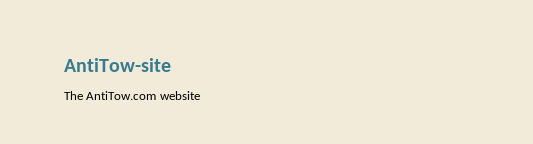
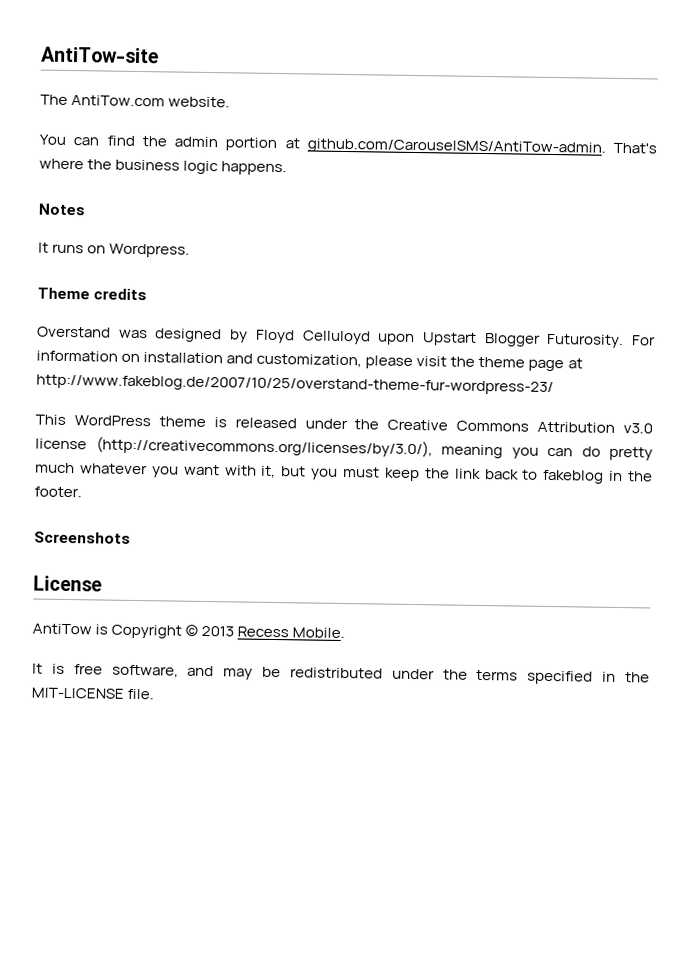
- The AntiTow.com website
+ The AntiTow.com website.
+ You can find the admin portion at github.com/CarouselSMS/AntiTow-admin. That's where the business logic happens.
+ Notes
+ It runs on Wordpress.
+ Theme credits
+ Overstand was designed by Floyd Celluloyd upon Upstart Blogger Futurosity. For information on installation and customization, please visit the theme page at http://www.fakeblog.de/2007/10/25/overstand-theme-fur-wordpress-23/
+ This WordPress theme is released under the Creative Commons Attribution v3.0 license (http://creativecommons.org/licenses/by/3.0/), meaning you can do pretty much whatever you want with it, but you must keep the link back to fakeblog in the footer.
+ Screenshots
+ License
+ AntiTow is Copyright © 2013 Recess Mobile.
+ It is free software, and may be redistributed under the terms specified in the MIT-LICENSE file.

